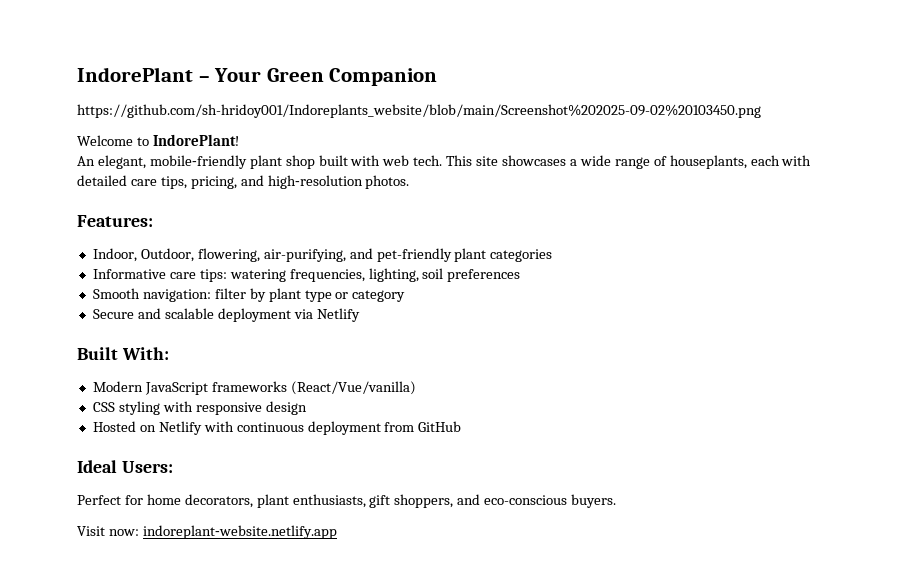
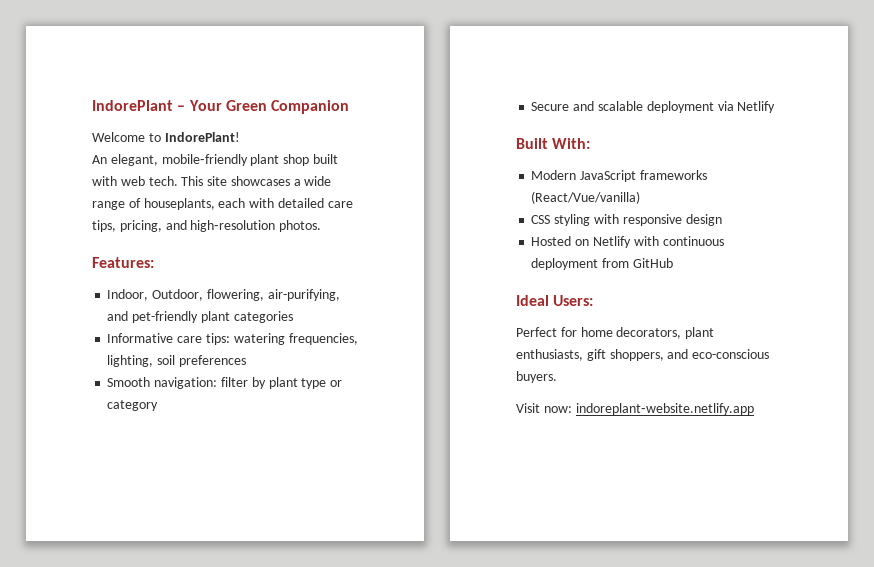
- https://github.com/sh-hridoy001/Indoreplants_website/blob/main/Screenshot%202025-09-02%20103450.png

